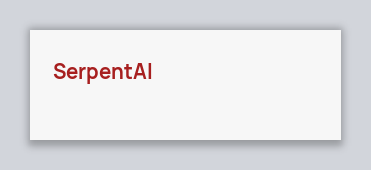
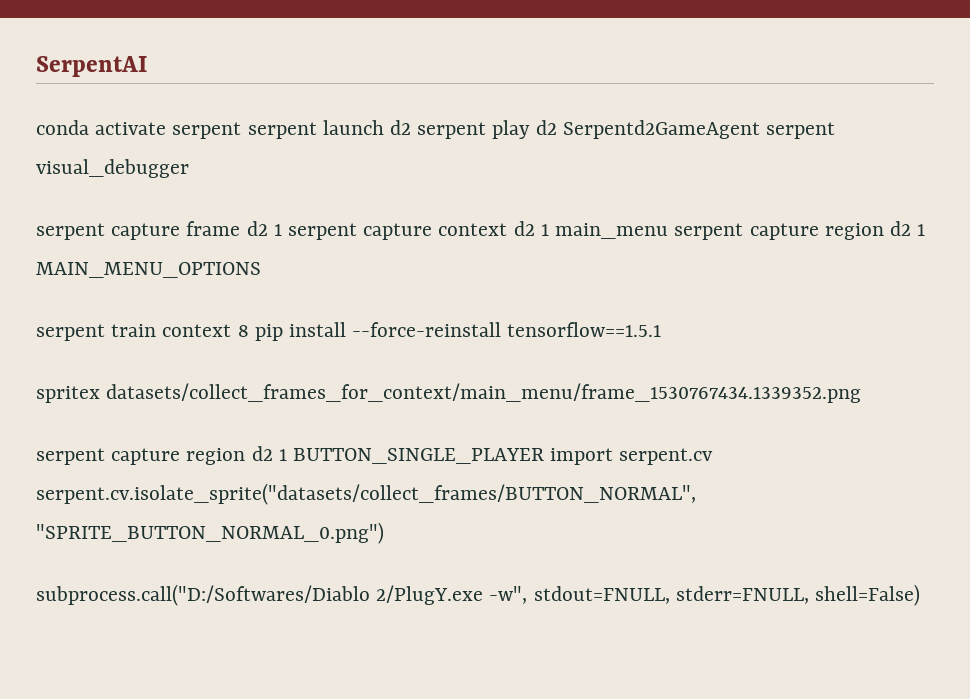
+ conda activate serpent serpent launch d2 serpent play d2 Serpentd2GameAgent serpent visual_debugger
+ serpent capture frame d2 1 serpent capture context d2 1 main_menu serpent capture region d2 1 MAIN_MENU_OPTIONS
+ serpent train context 8 pip install --force-reinstall tensorflow==1.5.1
+ spritex datasets/collect_frames_for_context/main_menu/frame_1530767434.1339352.png
+ serpent capture region d2 1 BUTTON_SINGLE_PLAYER import serpent.cv serpent.cv.isolate_sprite("datasets/collect_frames/BUTTON_NORMAL", "SPRITE_BUTTON_NORMAL_0.png")
+ subprocess.call("D:/Softwares/Diablo 2/PlugY.exe -w", stdout=FNULL, stderr=FNULL, shell=False)

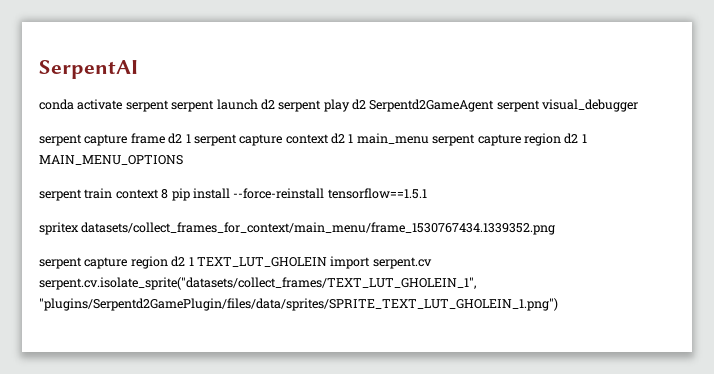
- serpent capture region d2 1 BUTTON_SINGLE_PLAYER import serpent.cv serpent.cv.isolate_sprite("datasets/collect_frames/BUTTON_NORMAL", "SPRITE_BUTTON_NORMAL_0.png")
- subprocess.call("D:/Softwares/Diablo 2/PlugY.exe -w", stdout=FNULL, stderr=FNULL, shell=False)
+ serpent capture region d2 1 TEXT_LUT_GHOLEIN import serpent.cv serpent.cv.isolate_sprite("datasets/collect_frames/TEXT_LUT_GHOLEIN_1", "plugins/Serpentd2GamePlugin/files/data/sprites/SPRITE_TEXT_LUT_GHOLEIN_1.png")

